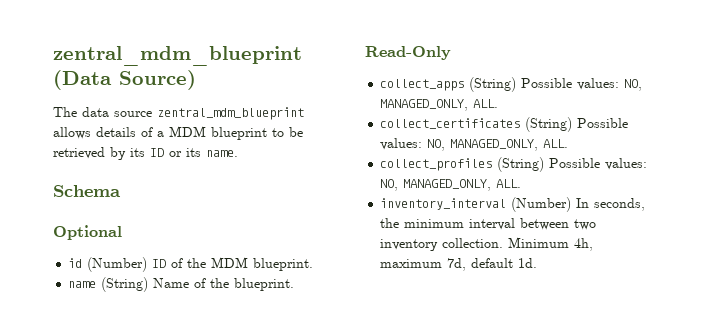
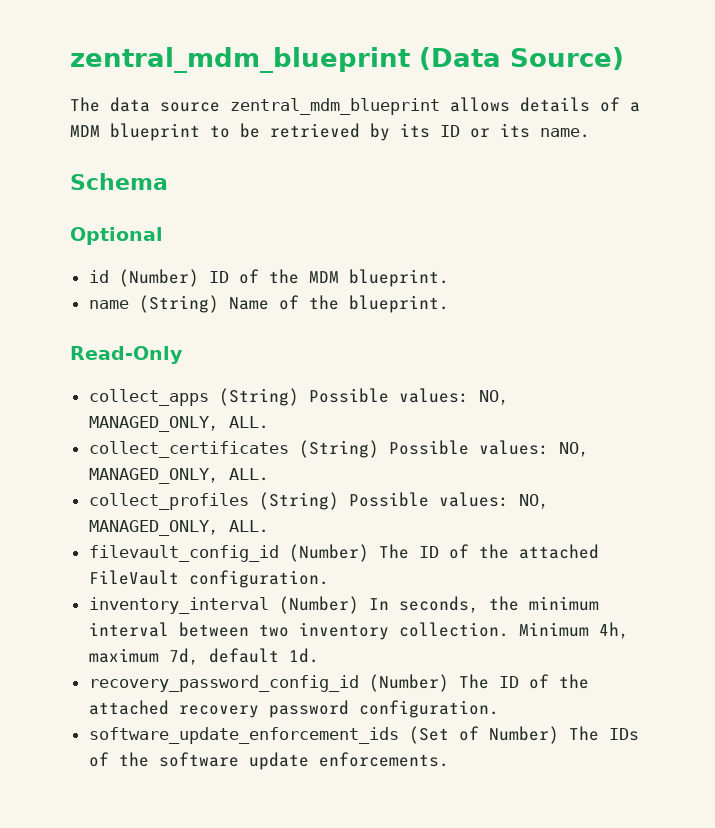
+ filevault_config_id (Number) The ID of the attached FileVault configuration.
+ recovery_password_config_id (Number) The ID of the attached recovery password configuration.
+ software_update_enforcement_ids (Set of Number) The IDs of the software update enforcements.

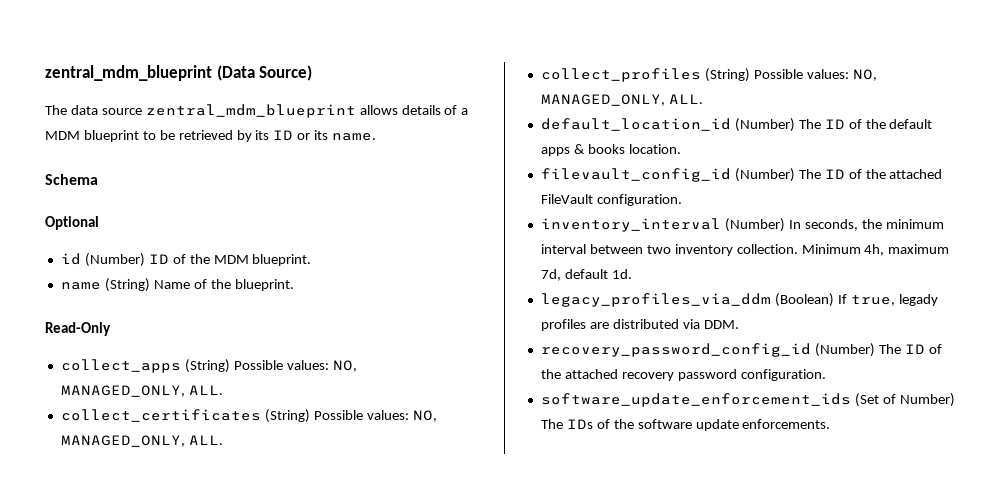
+ default_location_id (Number) The ID of the default apps & books location.
+ legacy_profiles_via_ddm (Boolean) If true, legady profiles are distributed via DDM.

